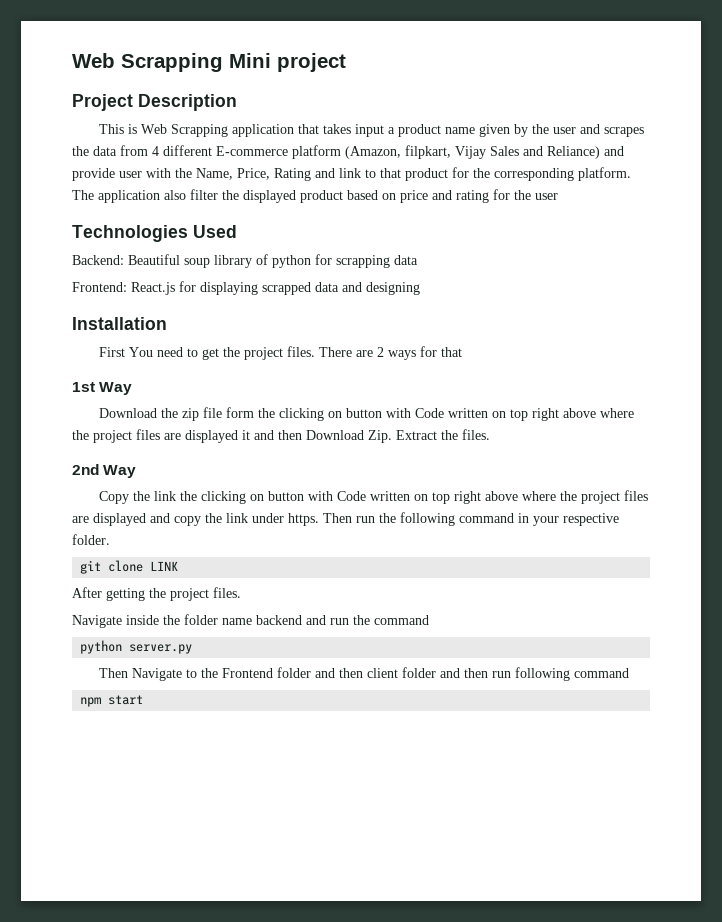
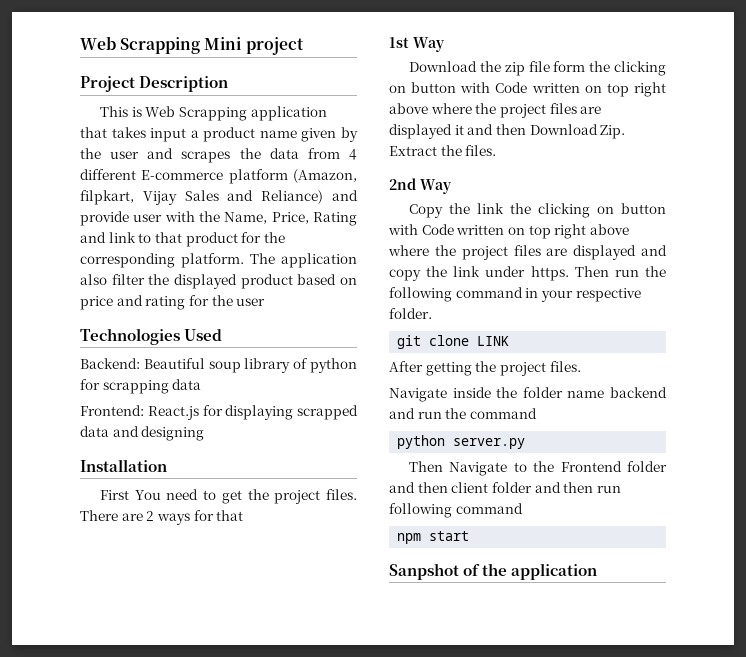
+ Sanpshot of the application

